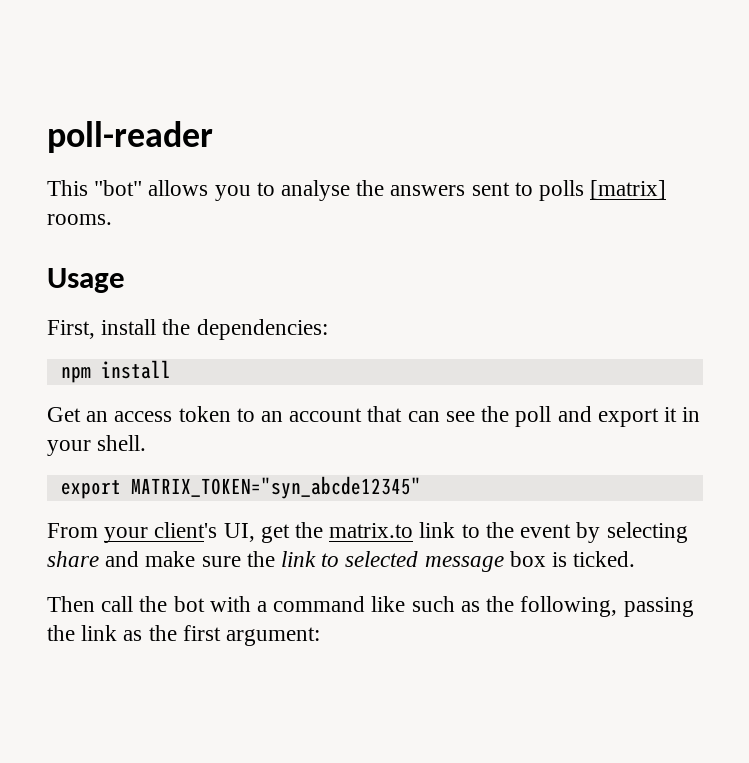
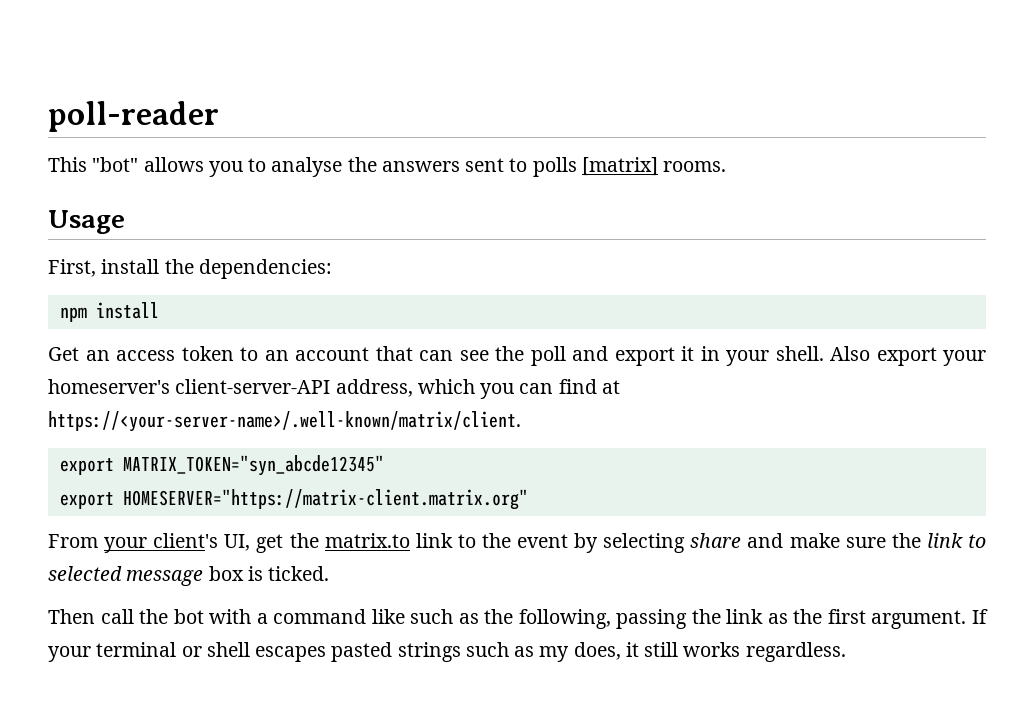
+ Also export your homeserver's client-server-API address, which you can find at https://<your-server-name>/.well-known/matrix/client.
+ export HOMESERVER="https://matrix-client.matrix.org"
- Then call the bot with a command like such as the following, passing the link as the first argument:
+ Then call the bot with a command like such as the following, passing the link as the first argument. If your terminal or shell escapes pasted strings such as my does, it still works regardless.

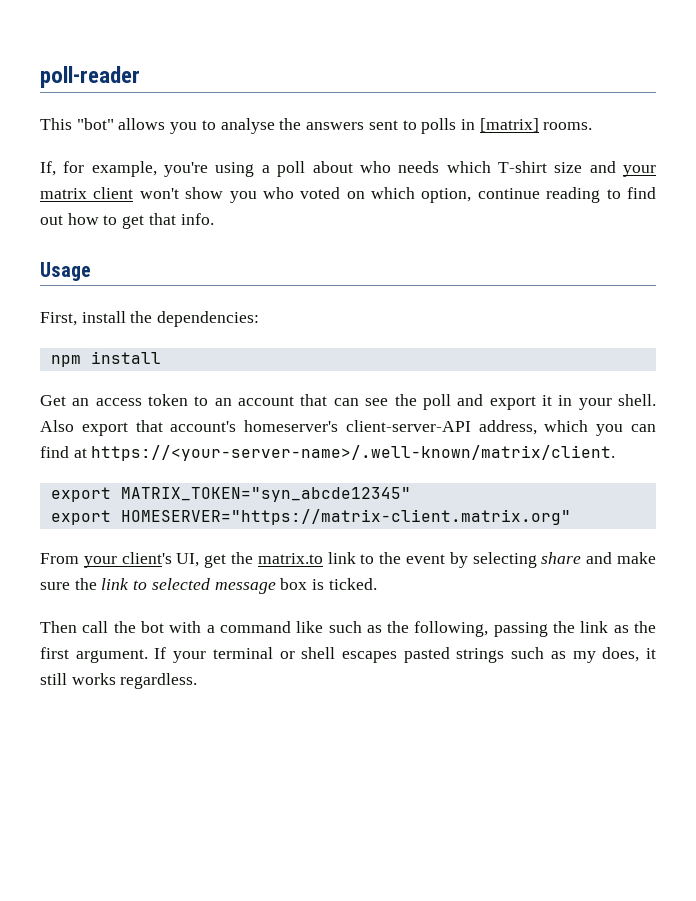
- This "bot" allows you to analyse the answers sent to polls [matrix] rooms.
+ This "bot" allows you to analyse the answers sent to polls in [matrix] rooms.
+ If, for example, you're using a poll about who needs which T-shirt size and your matrix client won't show you who voted on which option, continue reading to find out how to get that info.
- Also export your homeserver's client-server-API address, which you can find at https://<your-server-name>/.well-known/matrix/client.
+ Also export that account's homeserver's client-server-API address, which you can find at https://<your-server-name>/.well-known/matrix/client.

